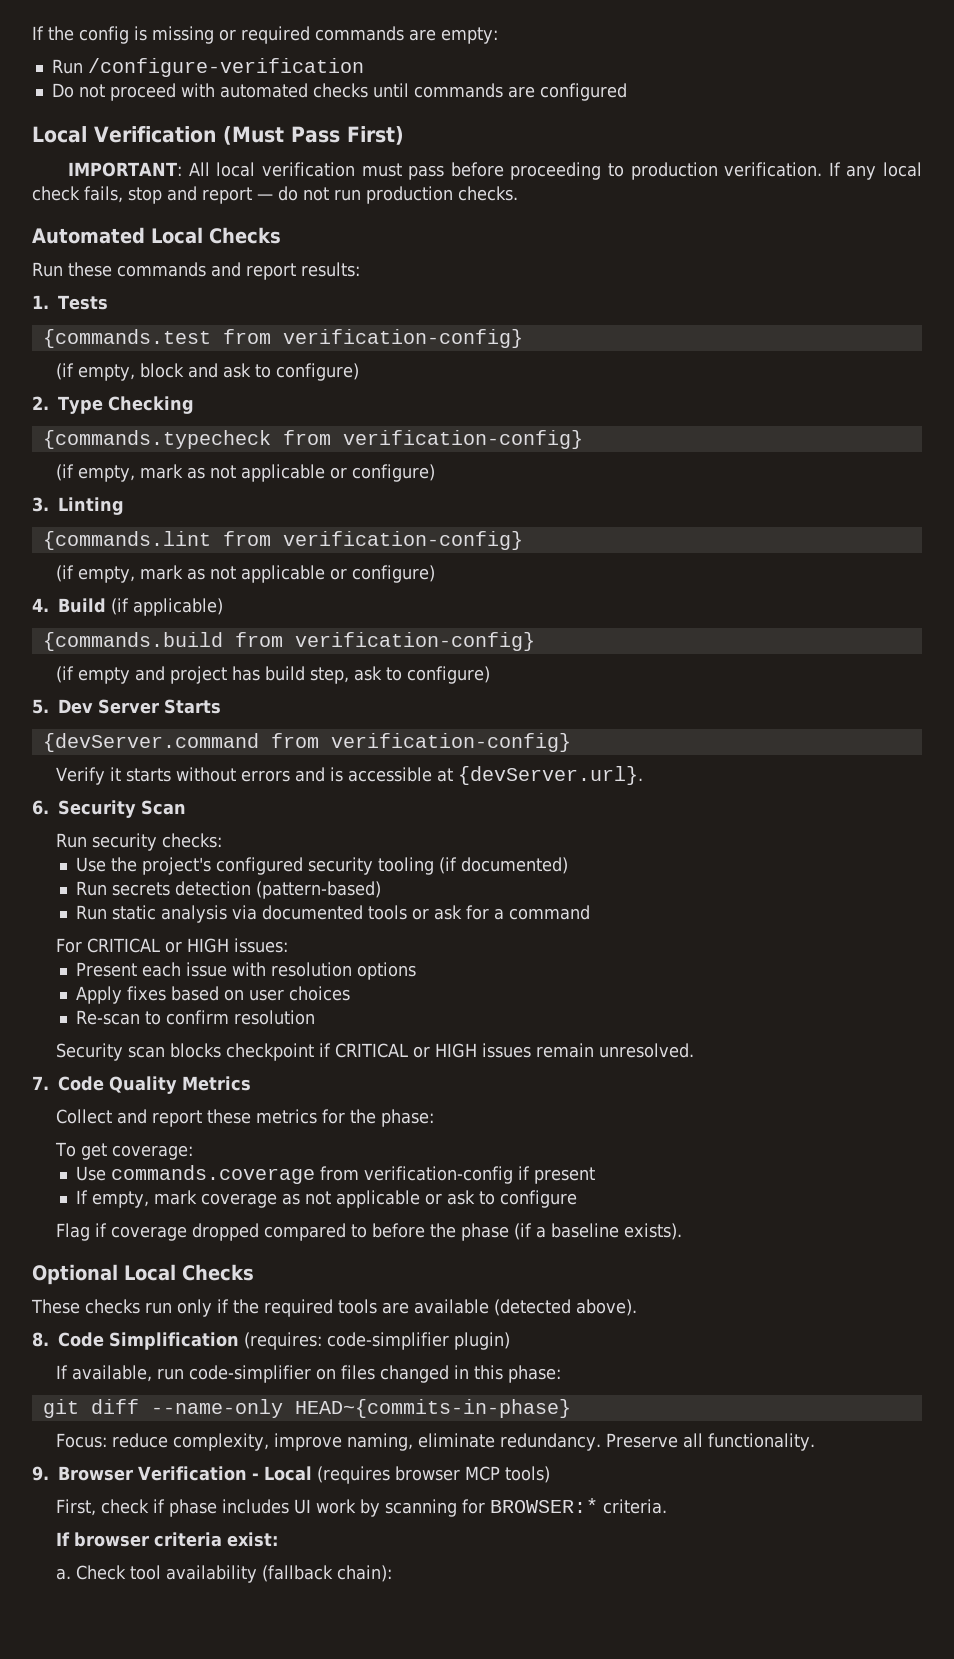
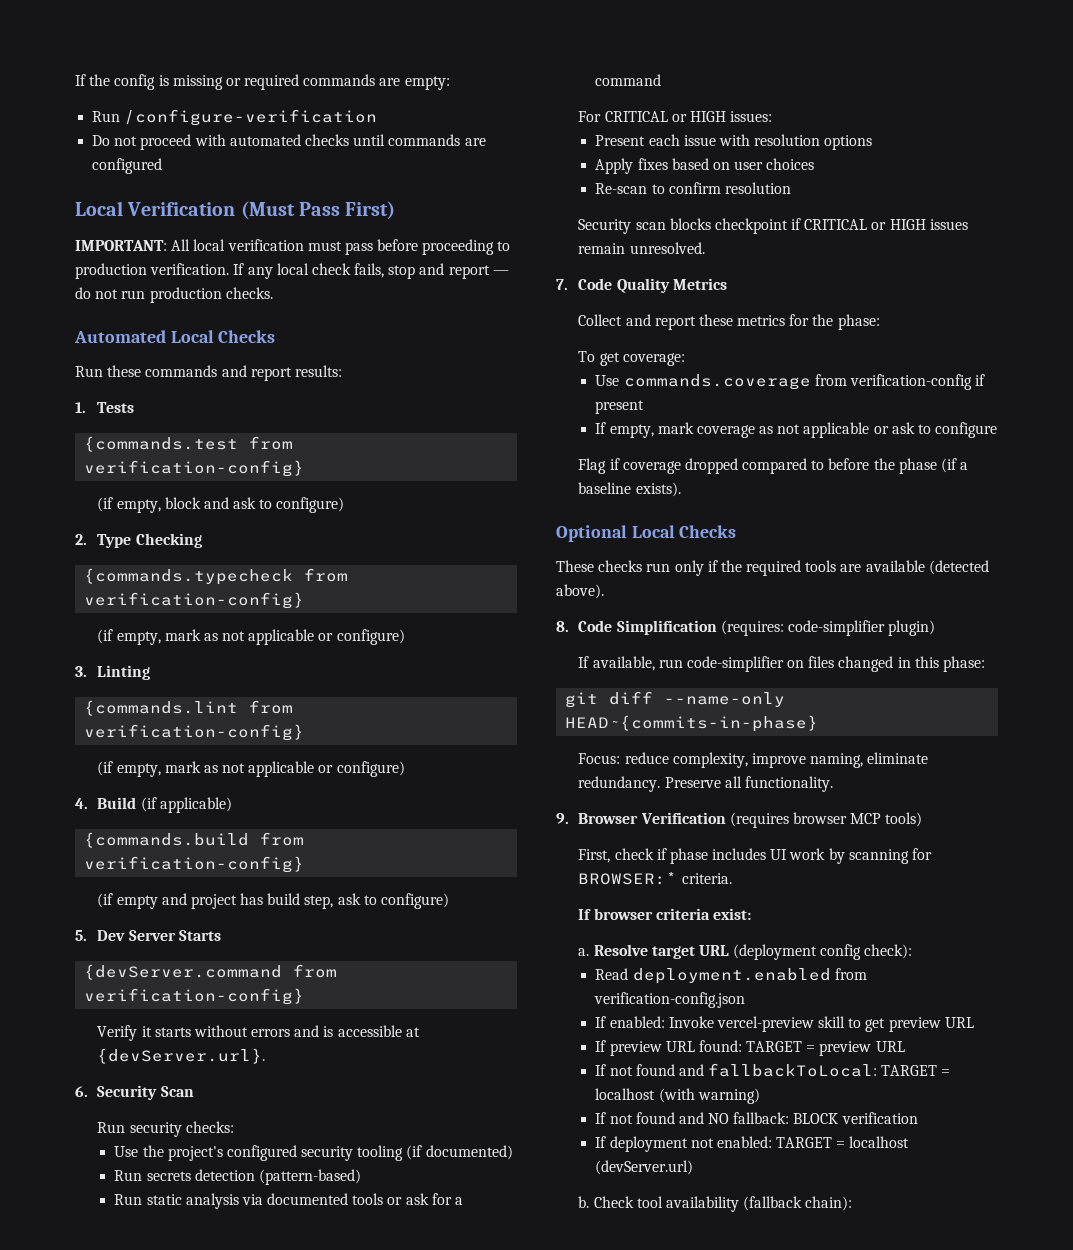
- 9. Browser Verification - Local (requires browser MCP tools)
+ 9. Browser Verification (requires browser MCP tools)
+ Resolve target URL (deployment config check):
+ Read deployment.enabled from verification-config.json
+ If enabled: Invoke vercel-preview skill to get preview URL
+ If preview URL found: TARGET = preview URL
+ If not found and fallbackToLocal: TARGET = localhost (with warning)
+ If not found and NO fallback: BLOCK verification
+ If deployment not enabled: TARGET = localhost (devServer.url)
+ b.

